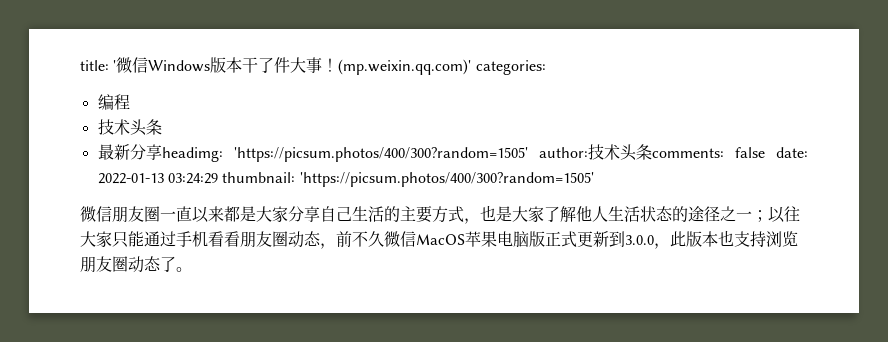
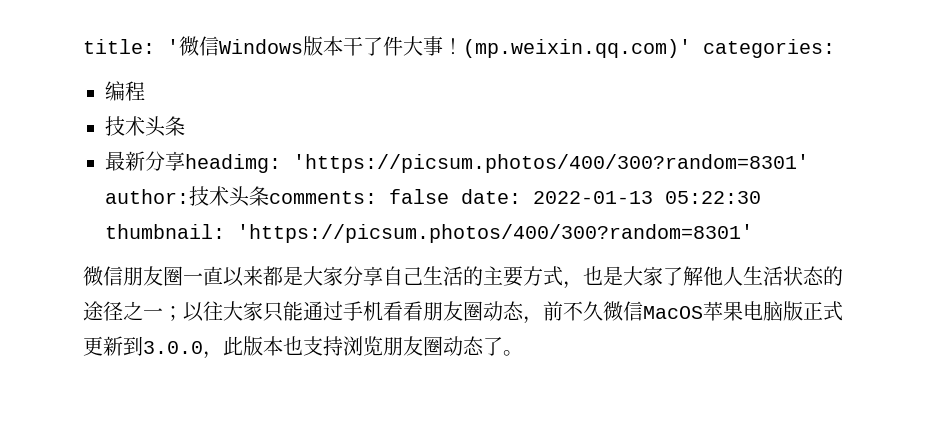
- 最新分享headimg: 'https://picsum.photos/400/300?random=1505' author:技术头条comments: false date: 2022-01-13 03:24:29 thumbnail: 'https://picsum.photos/400/300?random=1505'
+ 最新分享headimg: 'https://picsum.photos/400/300?random=8301' author:技术头条comments: false date: 2022-01-13 05:22:30 thumbnail: 'https://picsum.photos/400/300?random=8301'

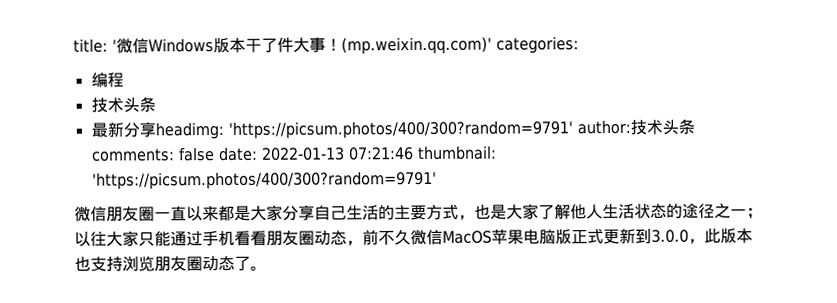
- 最新分享headimg: 'https://picsum.photos/400/300?random=8301' author:技术头条comments: false date: 2022-01-13 05:22:30 thumbnail: 'https://picsum.photos/400/300?random=8301'
+ 最新分享headimg: 'https://picsum.photos/400/300?random=9791' author:技术头条comments: false date: 2022-01-13 07:21:46 thumbnail: 'https://picsum.photos/400/300?random=9791'

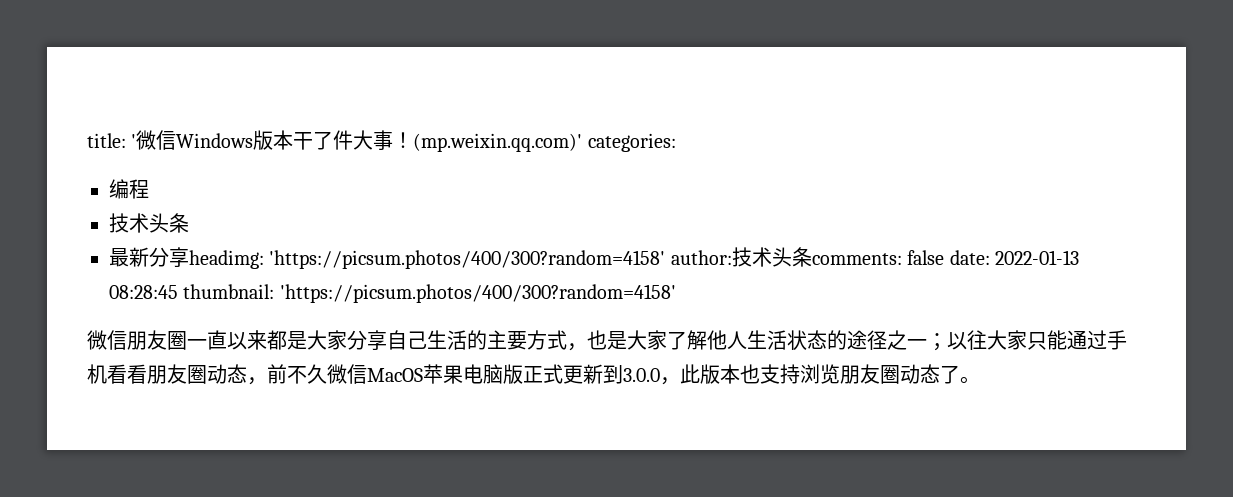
- 最新分享headimg: 'https://picsum.photos/400/300?random=9791' author:技术头条comments: false date: 2022-01-13 07:21:46 thumbnail: 'https://picsum.photos/400/300?random=9791'
+ 最新分享headimg: 'https://picsum.photos/400/300?random=4158' author:技术头条comments: false date: 2022-01-13 08:28:45 thumbnail: 'https://picsum.photos/400/300?random=4158'

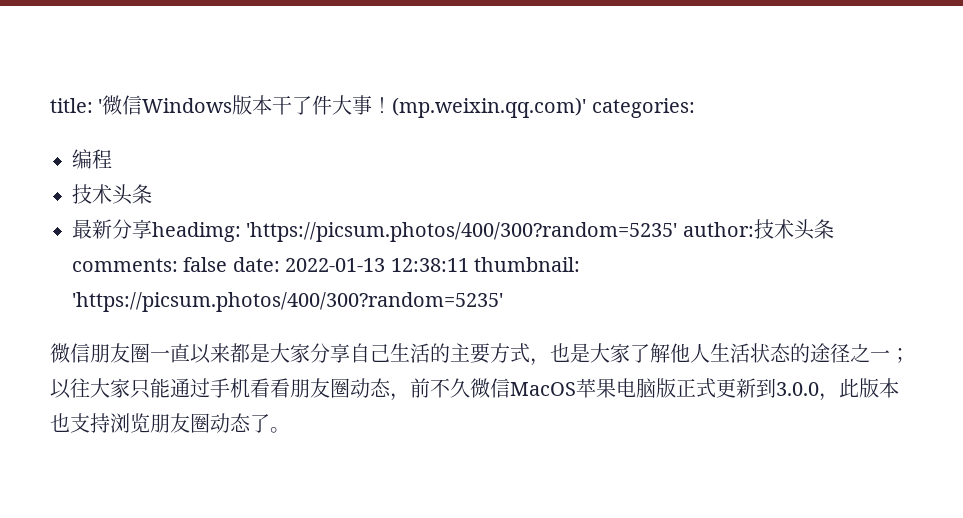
- 最新分享headimg: 'https://picsum.photos/400/300?random=4158' author:技术头条comments: false date: 2022-01-13 08:28:45 thumbnail: 'https://picsum.photos/400/300?random=4158'
+ 最新分享headimg: 'https://picsum.photos/400/300?random=5235' author:技术头条comments: false date: 2022-01-13 12:38:11 thumbnail: 'https://picsum.photos/400/300?random=5235'

